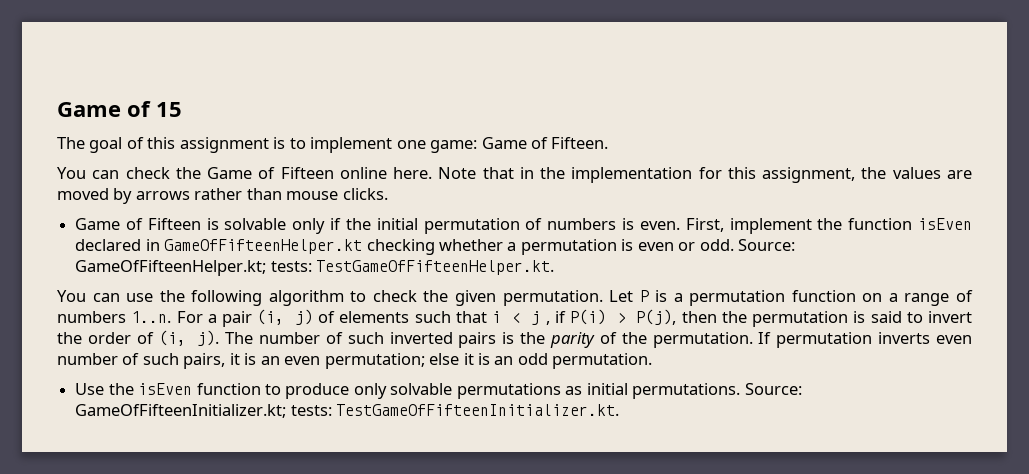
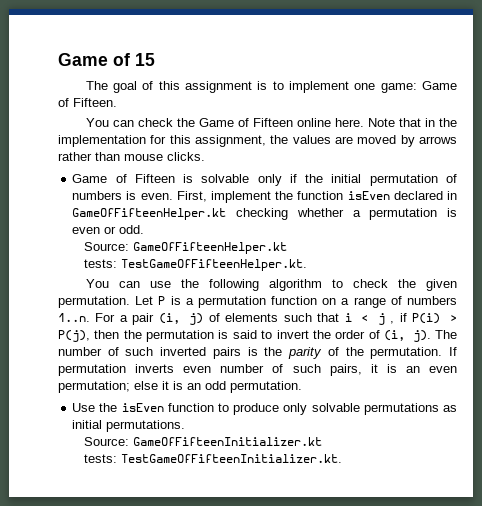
- First, implement the function isEven declared in GameOfFifteenHelper.kt checking whether a permutation is even or odd. Source: GameOfFifteenHelper.kt; tests: TestGameOfFifteenHelper.kt.
+ First, implement the function isEven declared in GameOfFifteenHelper.kt checking whether a permutation is even or odd.
+ Source: GameOfFifteenHelper.kt
+ tests: TestGameOfFifteenHelper.kt.
- Use the isEven function to produce only solvable permutations as initial permutations. Source: GameOfFifteenInitializer.kt; tests: TestGameOfFifteenInitializer.kt.
+ Use the isEven function to produce only solvable permutations as initial permutations.
+ Source: GameOfFifteenInitializer.kt
+ tests: TestGameOfFifteenInitializer.kt.

